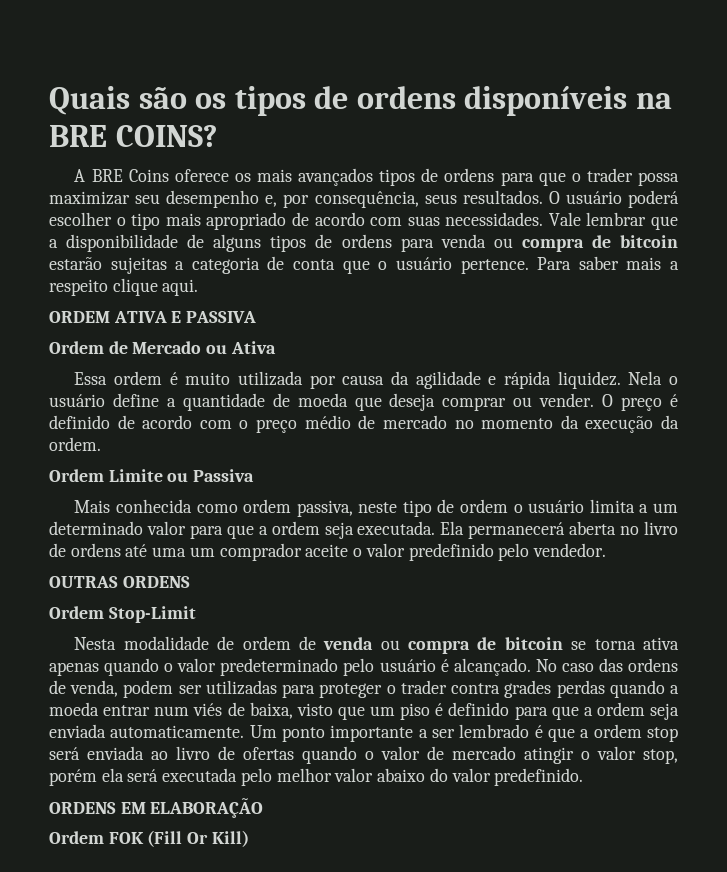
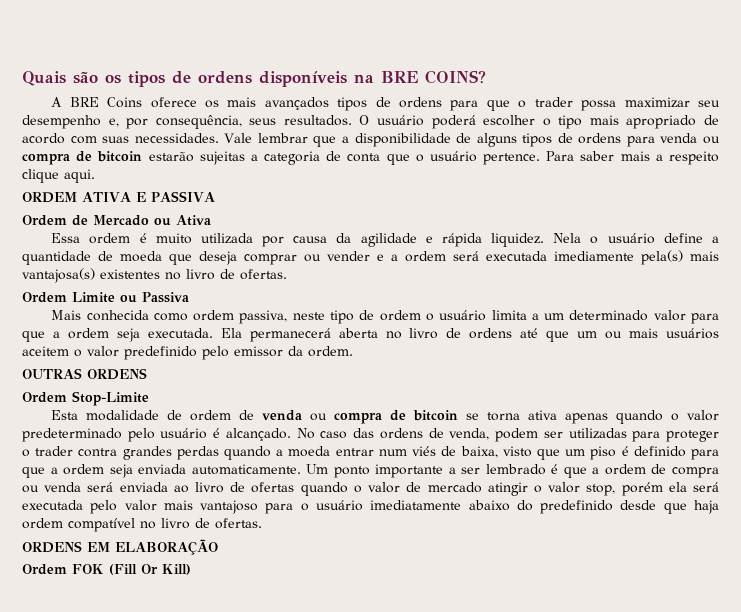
- Nela o usuário define a quantidade de moeda que deseja comprar ou vender. O preço é definido de acordo com o preço médio de mercado no momento da execução da ordem.
+ Nela o usuário define a quantidade de moeda que deseja comprar ou vender e a ordem será executada imediamente pela(s) mais vantajosa(s) existentes no livro de ofertas.
- Ela permanecerá aberta no livro de ordens até uma um comprador aceite o valor predefinido pelo vendedor.
+ Ela permanecerá aberta no livro de ordens até que um ou mais usuários aceitem o valor predefinido pelo emissor da ordem.
- Ordem Stop-Limit
- Nesta modalidade de ordem de venda ou compra de bitcoin se torna ativa apenas quando o valor predeterminado pelo usuário é alcançado.
+ Ordem Stop-Limite
+ Esta modalidade de ordem de venda ou compra de bitcoin se torna ativa apenas quando o valor predeterminado pelo usuário é alcançado.
- No caso das ordens de venda, podem ser utilizadas para proteger o trader contra grades perdas quando a moeda entrar num viés de baixa, visto que um piso é definido para que a ordem seja enviada automaticamente.
+ No caso das ordens de venda, podem ser utilizadas para proteger o trader contra grandes perdas quando a moeda entrar num viés de baixa, visto que um piso é definido para que a ordem seja enviada automaticamente.
- Um ponto importante a ser lembrado é que a ordem stop será enviada ao livro de ofertas quando o valor de mercado atingir o valor stop, porém ela será executada pelo melhor valor abaixo do valor predefinido.
+ Um ponto importante a ser lembrado é que a ordem de compra ou venda será enviada ao livro de ofertas quando o valor de mercado atingir o valor stop, porém ela será executada pelo valor mais vantajoso para o usuário imediatamente abaixo do predefinido desde que haja ordem compatível no livro de ofertas.

